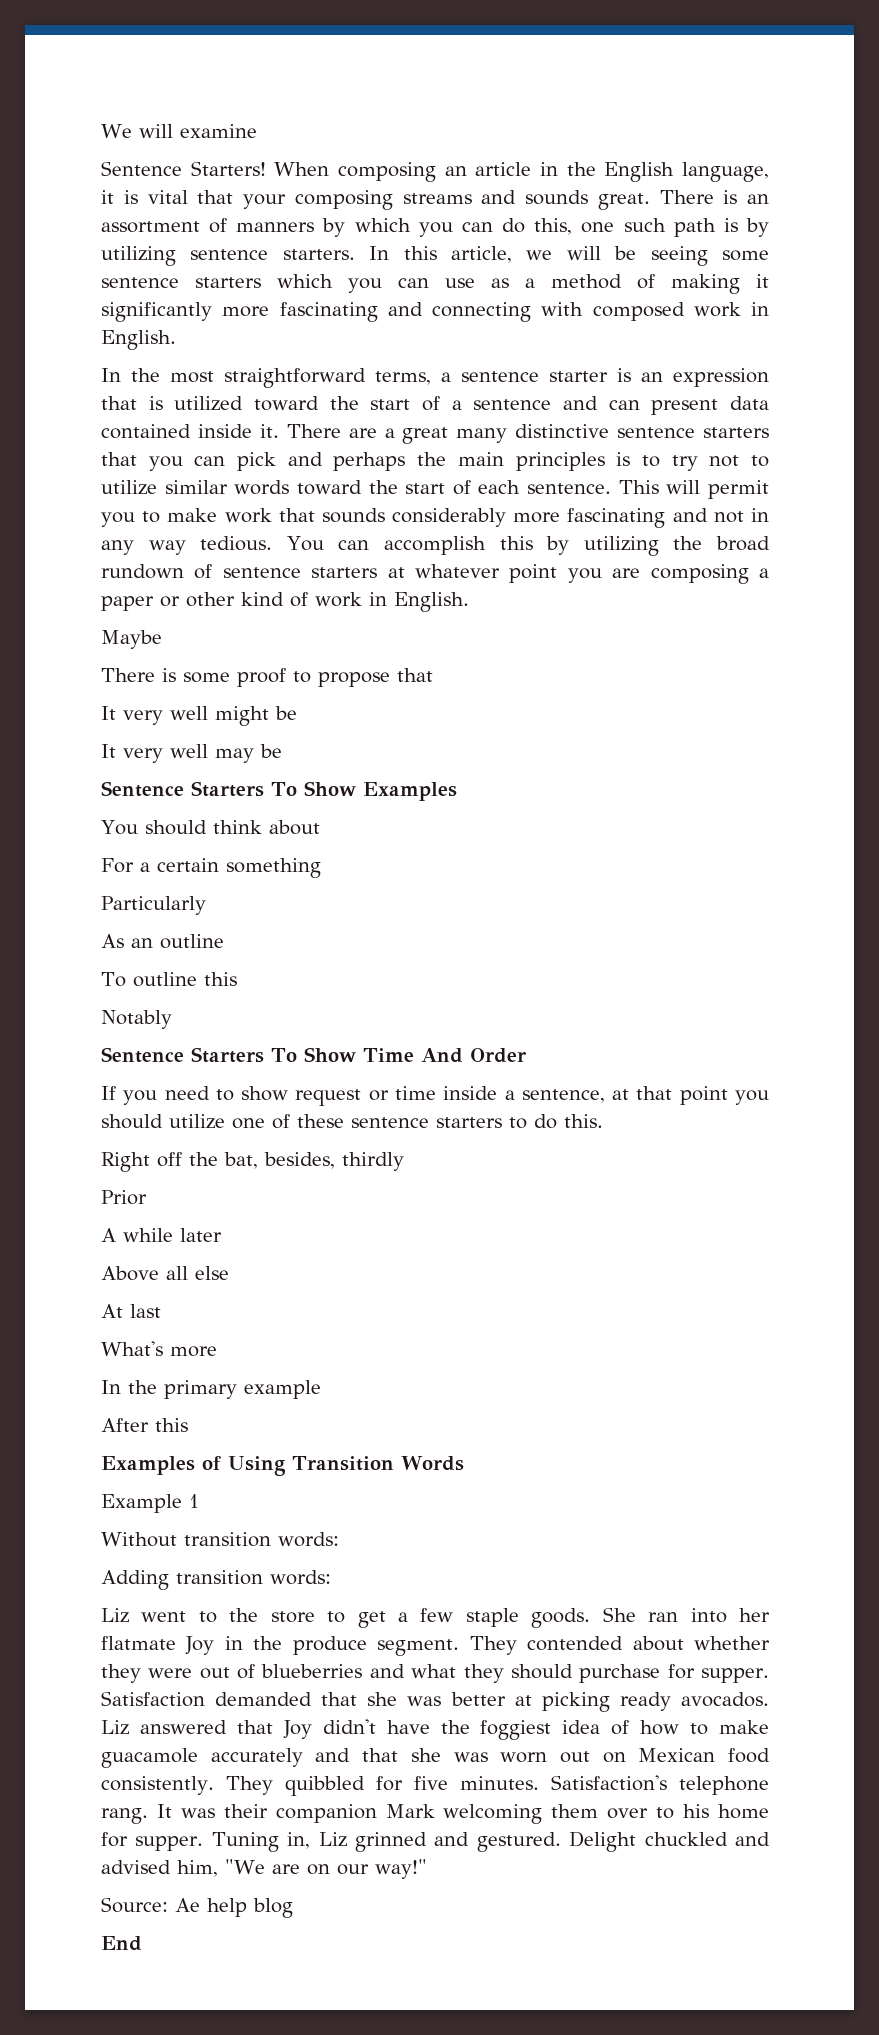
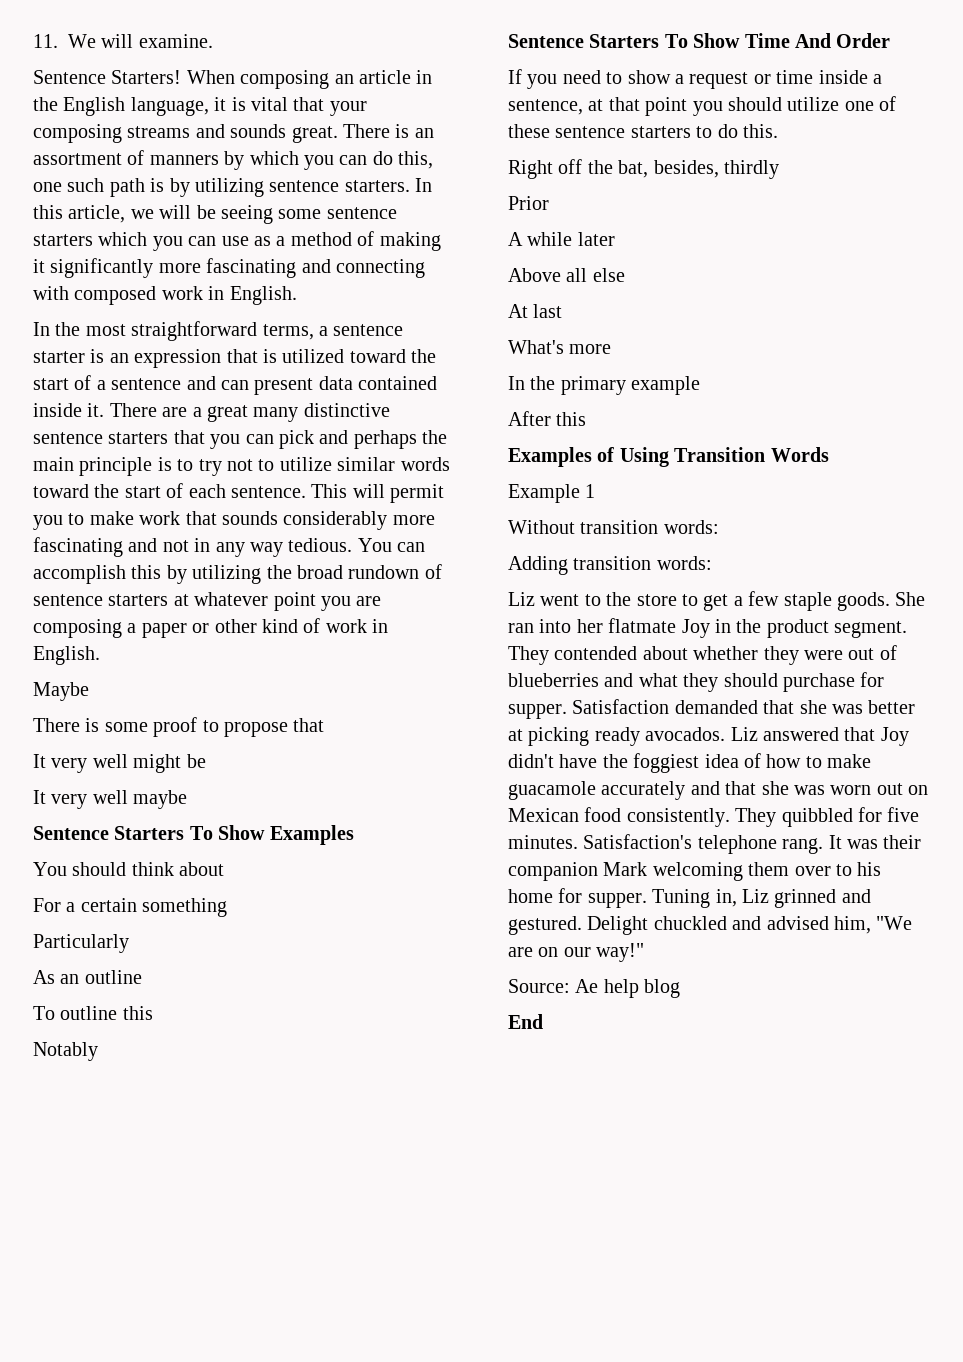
- We will examine
+ 11. We will examine.
- There are a great many distinctive sentence starters that you can pick and perhaps the main principles is to try not to utilize similar words toward the start of each sentence.
+ There are a great many distinctive sentence starters that you can pick and perhaps the main principle is to try not to utilize similar words toward the start of each sentence.
- It very well may be
+ It very well maybe
- If you need to show request or time inside a sentence, at that point you should utilize one of these sentence starters to do this.
+ If you need to show a request or time inside a sentence, at that point you should utilize one of these sentence starters to do this.
- She ran into her flatmate Joy in the produce segment.
+ She ran into her flatmate Joy in the product segment.

